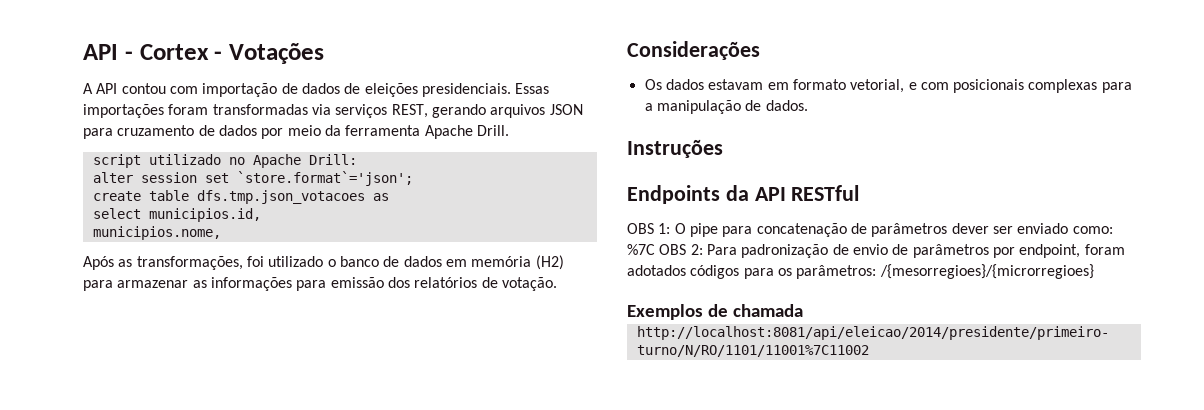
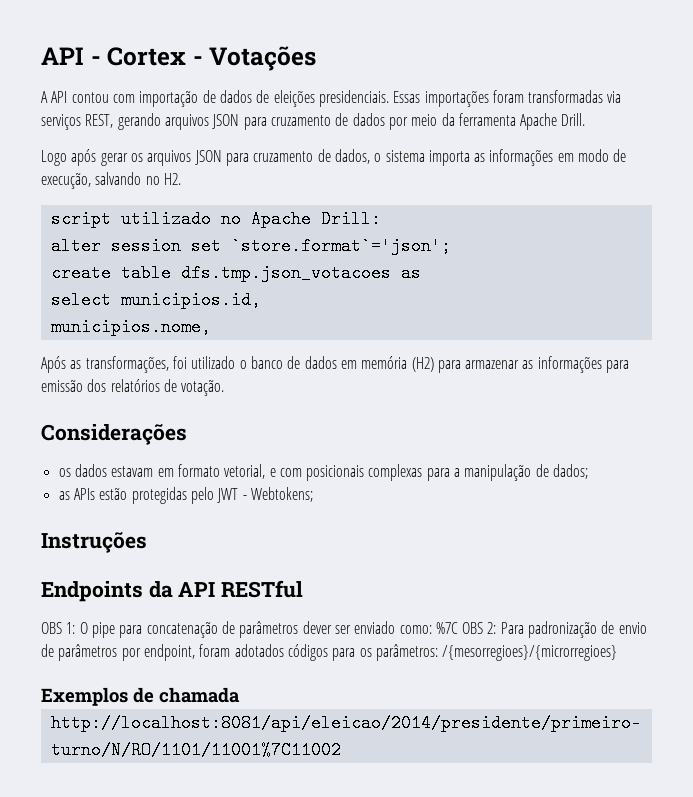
+ Logo após gerar os arquivos JSON para cruzamento de dados, o sistema importa as informações em modo de execução, salvando no H2.
- Os dados estavam em formato vetorial, e com posicionais complexas para a manipulação de dados.
+ os dados estavam em formato vetorial, e com posicionais complexas para a manipulação de dados;
+ as APIs estão protegidas pelo JWT - Webtokens;

